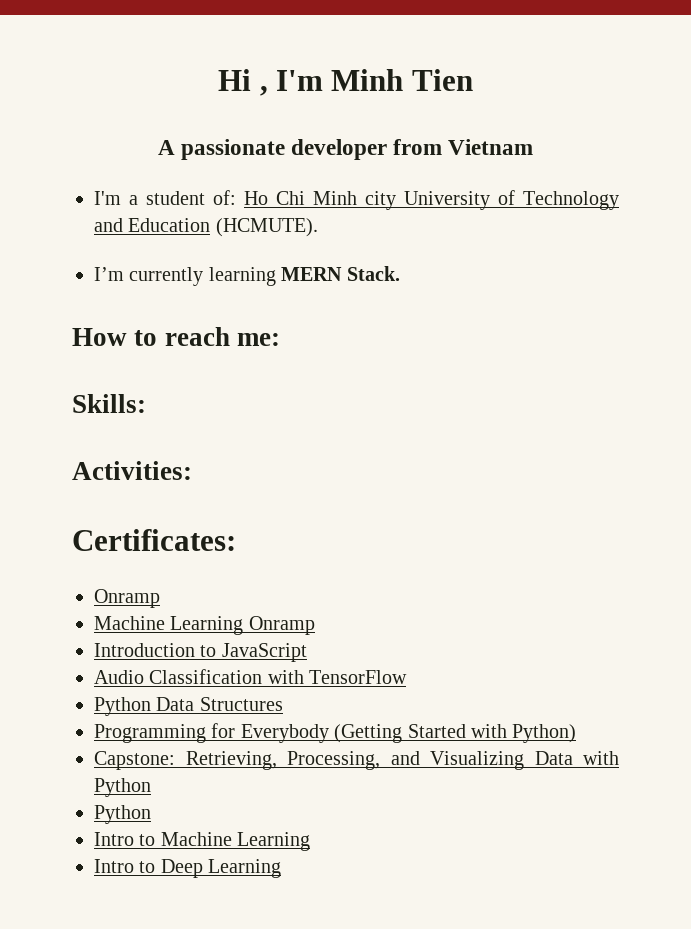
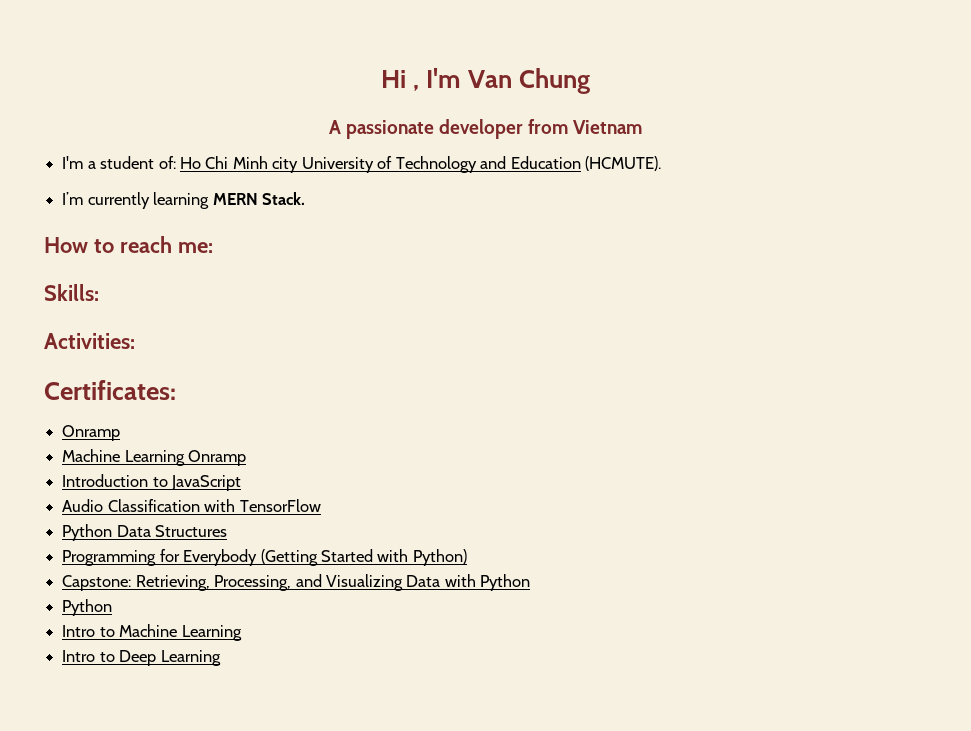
- Hi , I'm Minh Tien
+ Hi , I'm Van Chung

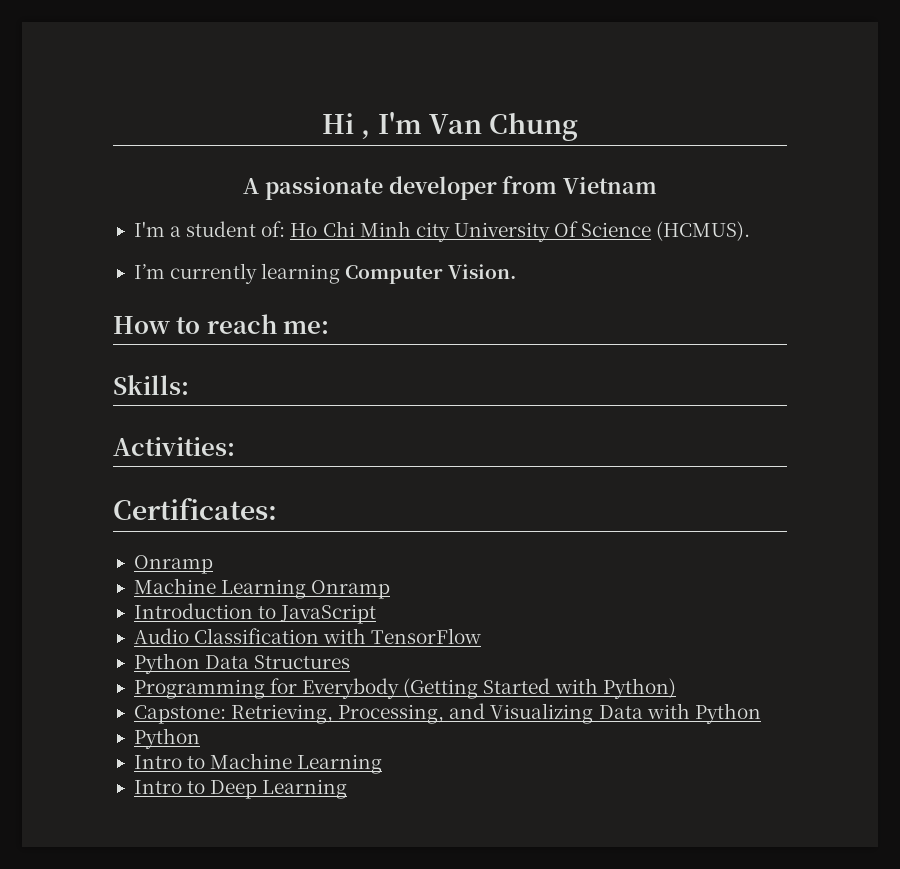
- I'm a student of: Ho Chi Minh city University of Technology and Education (HCMUTE).
+ I'm a student of: Ho Chi Minh city University Of Science (HCMUS).
- I’m currently learning MERN Stack.
+ I’m currently learning Computer Vision.

